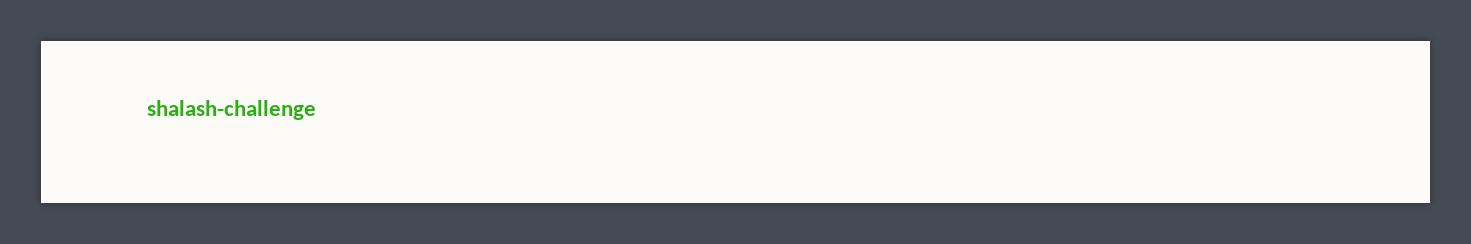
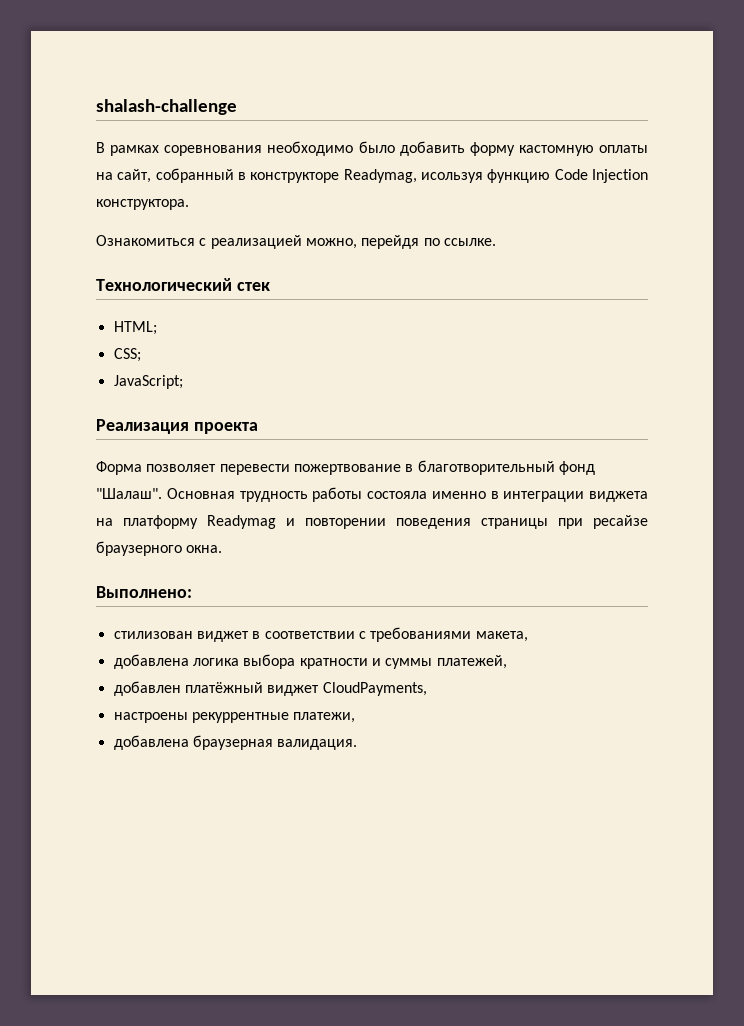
+ В рамках соревнования необходимо было добавить форму кастомную оплаты на сайт, собранный в конструкторе Readymag, исользуя функцию Code Injection конструктора.
+ Ознакомиться с реализацией можно, перейдя по ссылке.
+ Технологический стек
+ HTML;
+ CSS;
+ JavaScript;
+ Реализация проекта
+ Форма позволяет перевести пожертвование в благотворительный фонд "Шалаш". Основная трудность работы состояла именно в интеграции виджета на платформу Readymag и повторении поведения страницы при ресайзе браузерного окна.
+ Выполнено:
+ стилизован виджет в соответствии с требованиями макета,
+ добавлена логика выбора кратности и суммы платежей,
+ добавлен платёжный виджет CloudPayments,
+ настроены рекуррентные платежи,
+ добавлена браузерная валидация.

